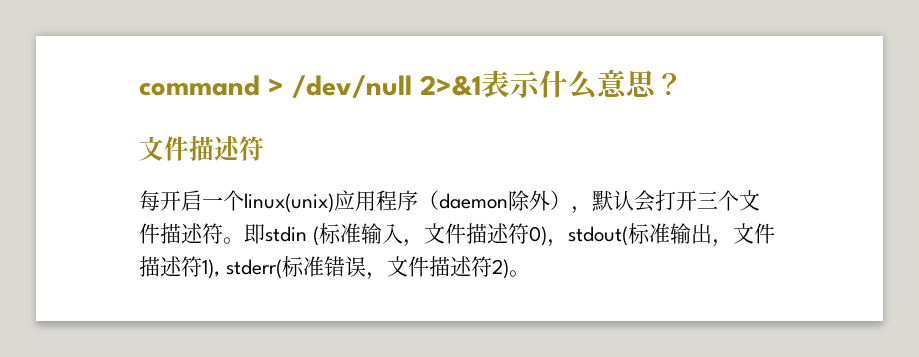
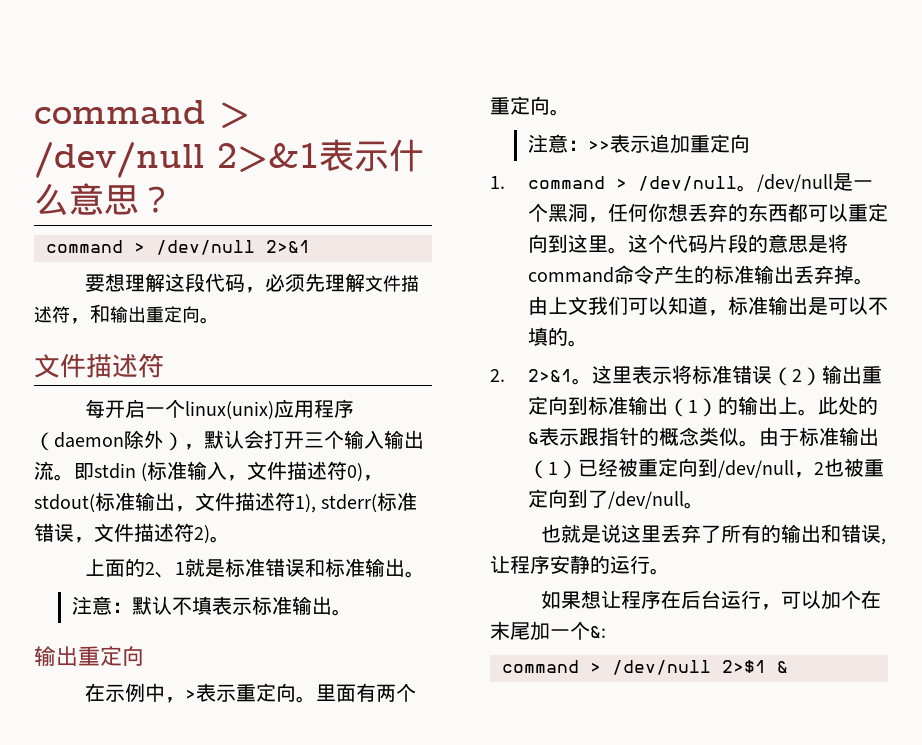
  command > /dev/null 2>&1表示什么意思？
+ command > /dev/null 2>&1
+ 要想理解这段代码，必须先理解文件描述符，和输出重定向。
- 每开启一个linux(unix)应用程序（daemon除外），默认会打开三个文件描述符。
+ 每开启一个linux(unix)应用程序（daemon除外），默认会打开三个输入输出流。
+ 上面的2、1就是标准错误和标准输出。
+ 注意：默认不填表示标准输出。
+ 输出重定向
+ 在示例中，>表示重定向。里面有两个重定向。
+ 注意：>>表示追加重定向
+ 1. command > /dev/null。/dev/null是一个黑洞，任何你想丢弃的东西都可以重定向到这里。这个代码片段的意思是将command命令产生的标准输出丢弃掉。由上文我们可以知道，标准输出是可以不填的。
+ 2. 2>&1。这里表示将标准错误（2）输出重定向到标准输出（1）的输出上。此处的&表示跟指针的概念类似。由于标准输出（1）已经被重定向到/dev/null，2也被重定向到了/dev/null。
+ 也就是说这里丢弃了所有的输出和错误,让程序安静的运行。
+ 如果想让程序在后台运行，可以加个在末尾加一个&:
+ command > /dev/null 2>$1 &

